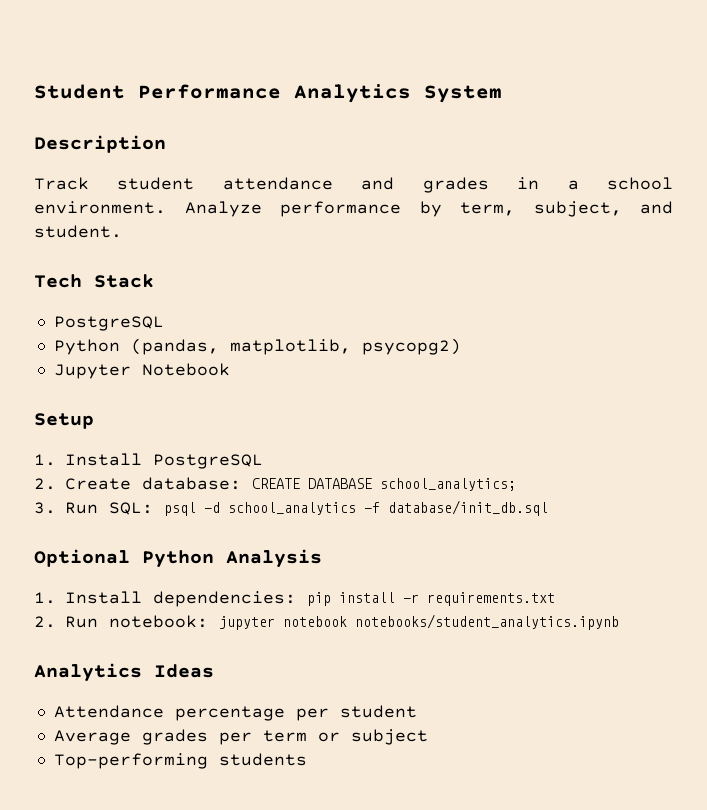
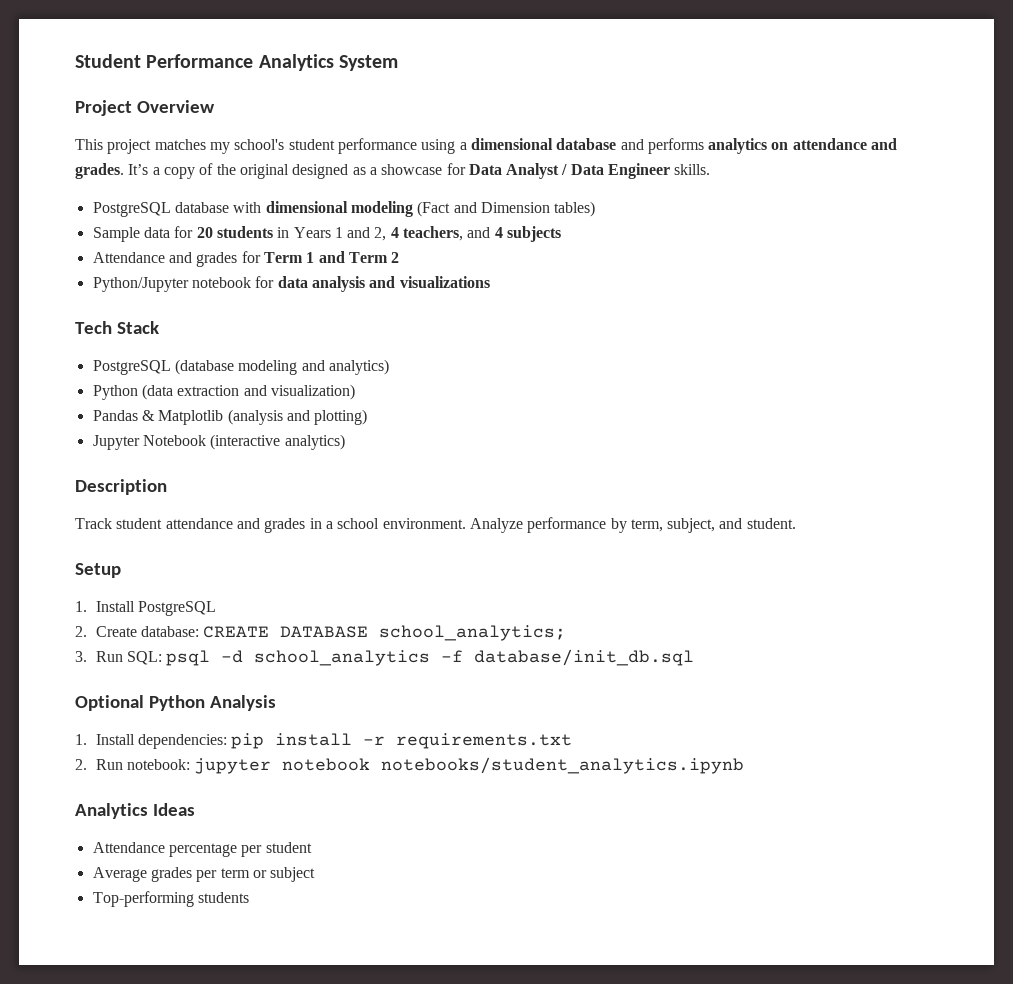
+ Project Overview
+ This project matches my school's student performance using a dimensional database and performs analytics on attendance and grades. It’s a copy of the original designed as a showcase for Data Analyst / Data Engineer skills.
+ PostgreSQL database with dimensional modeling (Fact and Dimension tables)
+ Sample data for 20 students in Years 1 and 2, 4 teachers, and 4 subjects
+ Attendance and grades for Term 1 and Term 2
+ Python/Jupyter notebook for data analysis and visualizations
+ Tech Stack
+ PostgreSQL (database modeling and analytics)
+ Python (data extraction and visualization)
+ Pandas & Matplotlib (analysis and plotting)
+ Jupyter Notebook (interactive analytics)
- Tech Stack
- PostgreSQL
- Python (pandas, matplotlib, psycopg2)
- Jupyter Notebook

